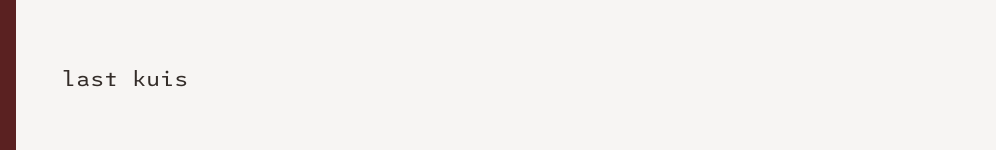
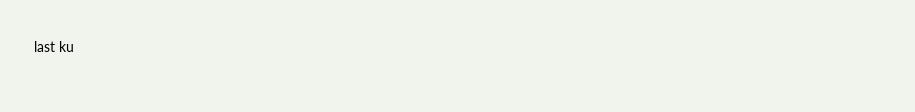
- last kuis
+ last ku

